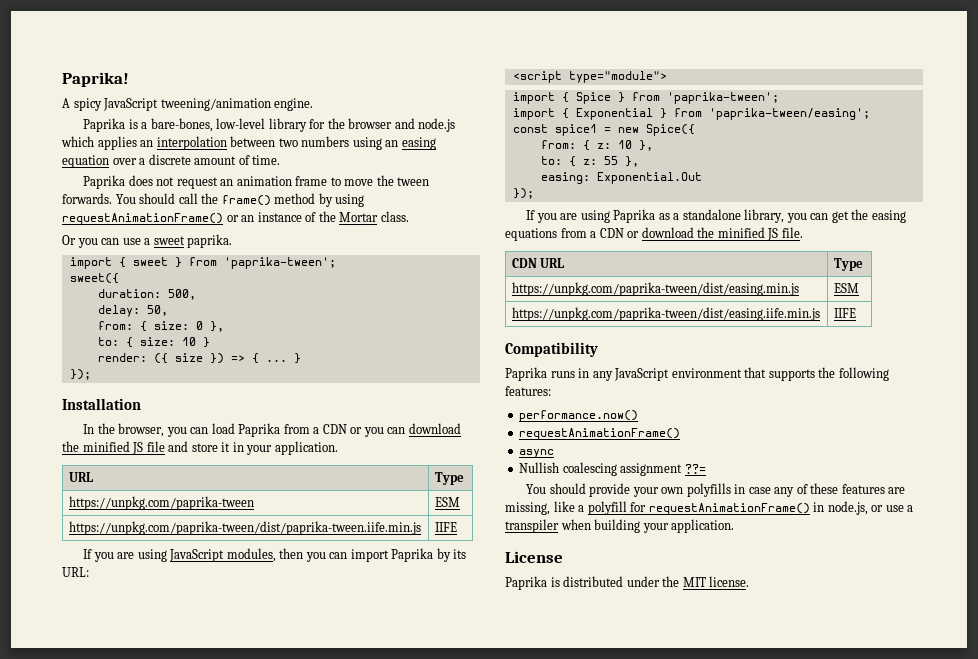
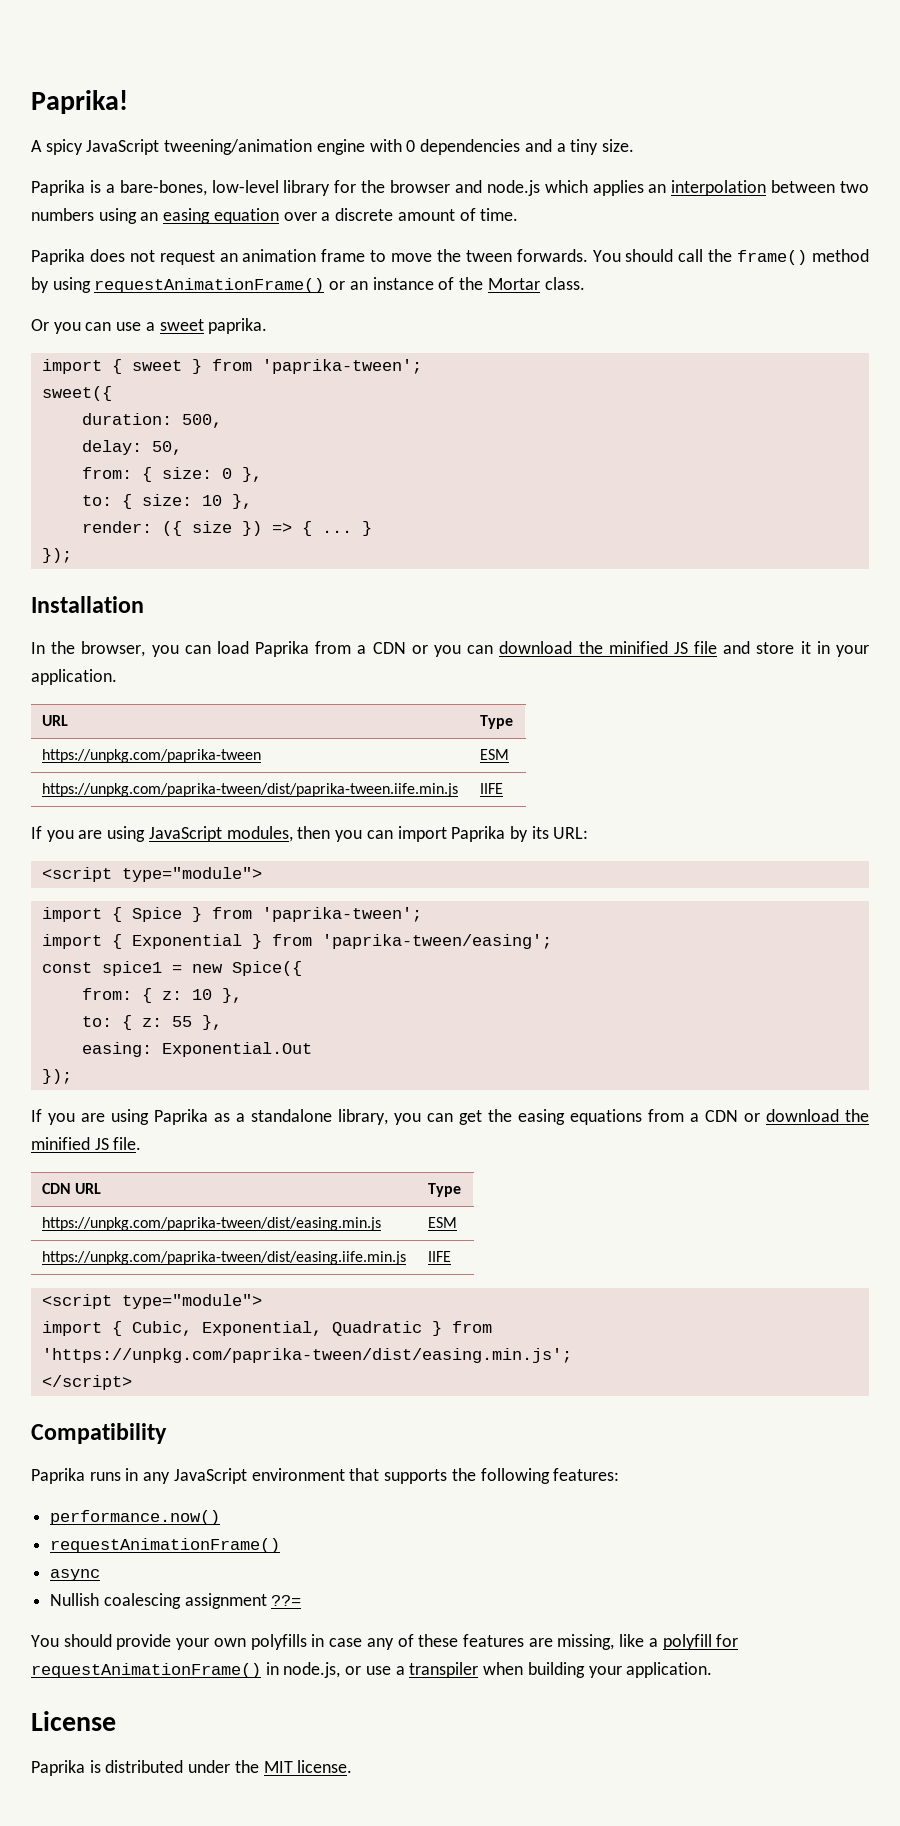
- A spicy JavaScript tweening/animation engine.
+ A spicy JavaScript tweening/animation engine with 0 dependencies and a tiny size.
- to: { size: 10 }
+ to: { size: 10 },
  https://unpkg.com/paprika-tween/dist/easing.iife.min.js | IIFE
+ <script type="module">
+ import { Cubic, Exponential, Quadratic } from 'https://unpkg.com/paprika-tween/dist/easing.min.js';
+ </script>

